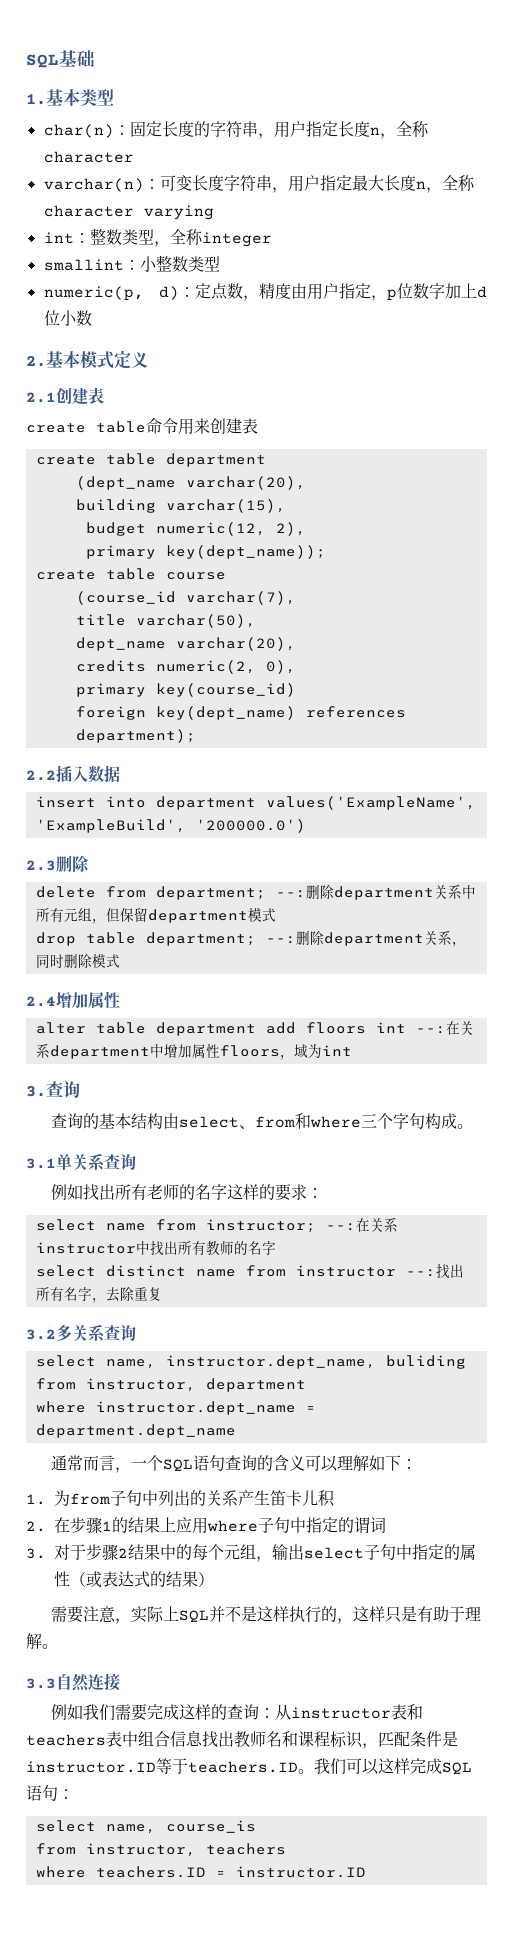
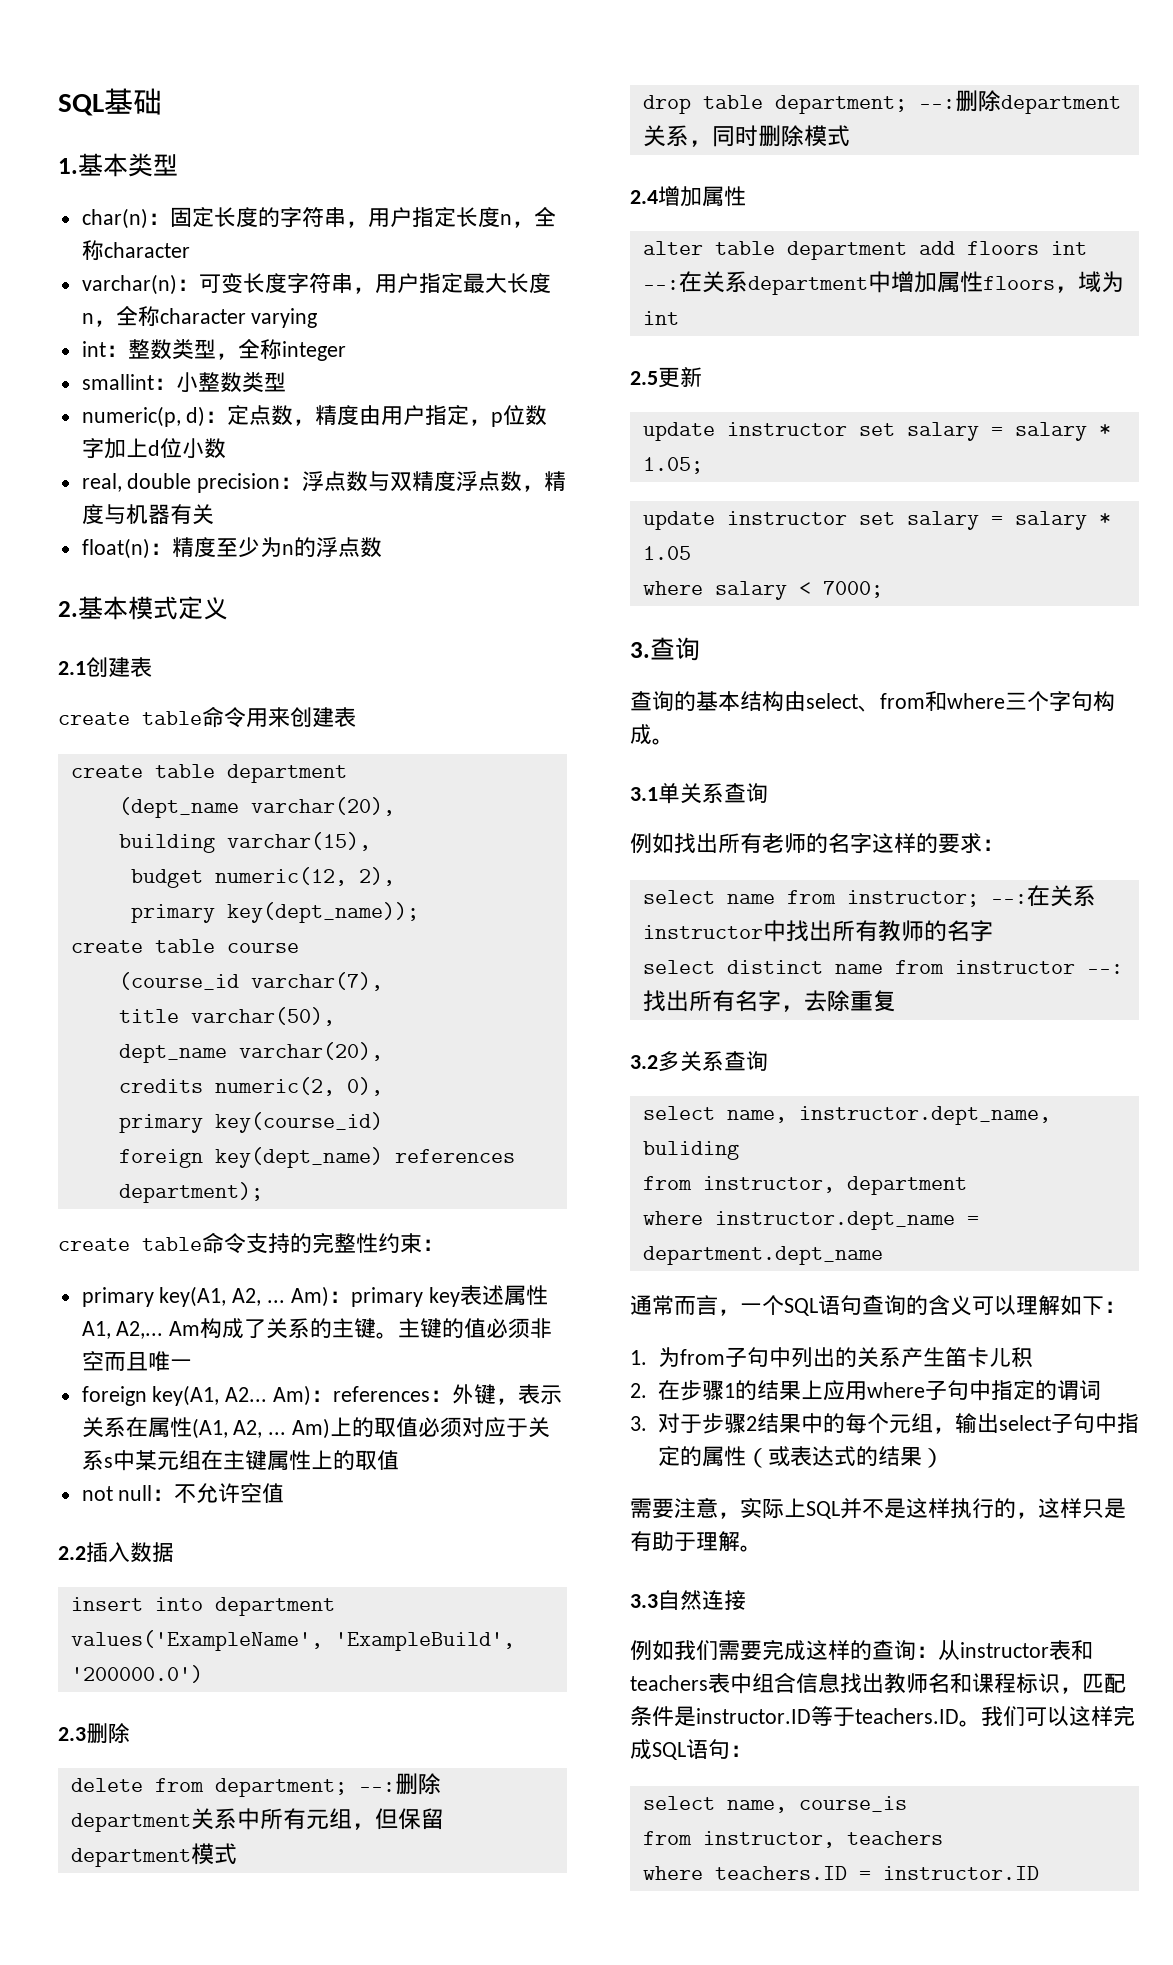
+ real, double precision：浮点数与双精度浮点数，精度与机器有关
+ float(n)：精度至少为n的浮点数
+ create table命令支持的完整性约束：
+ primary key(A1, A2, ... Am)：primary key表述属性A1, A2,... Am构成了关系的主键。主键的值必须非空而且唯一
+ foreign key(A1, A2... Am)：references：外键，表示关系在属性(A1, A2, ... Am)上的取值必须对应于关系s中某元组在主键属性上的取值
+ not null：不允许空值
+ 2.5更新
+ update instructor set salary = salary * 1.05;
+ update instructor set salary = salary * 1.05
+ where salary < 7000;

